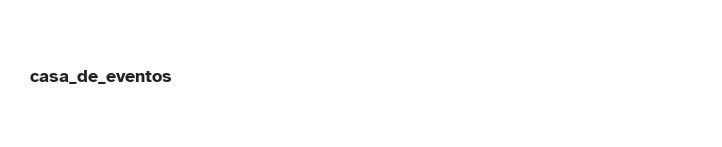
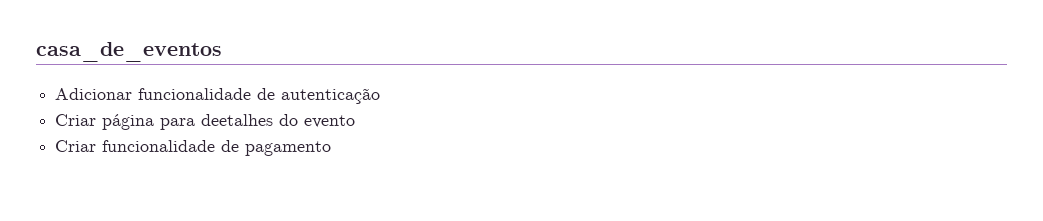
+ Adicionar funcionalidade de autenticação
+ Criar página para deetalhes do evento
+ Criar funcionalidade de pagamento

